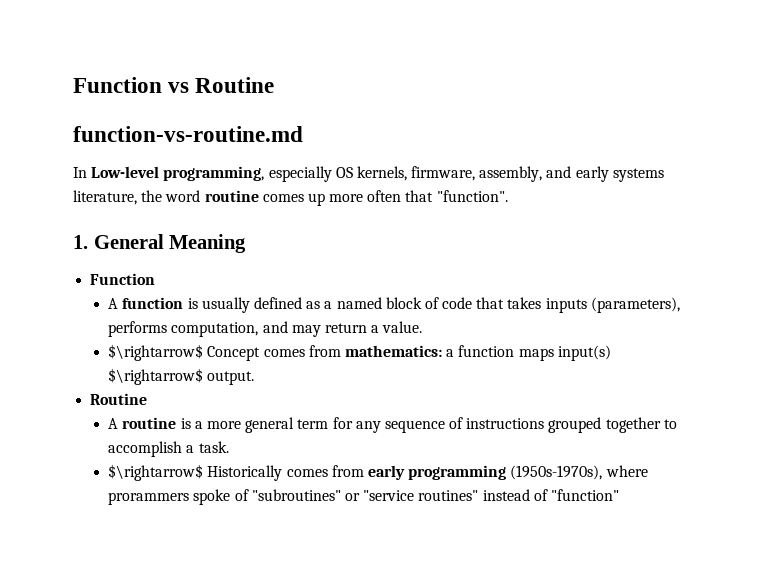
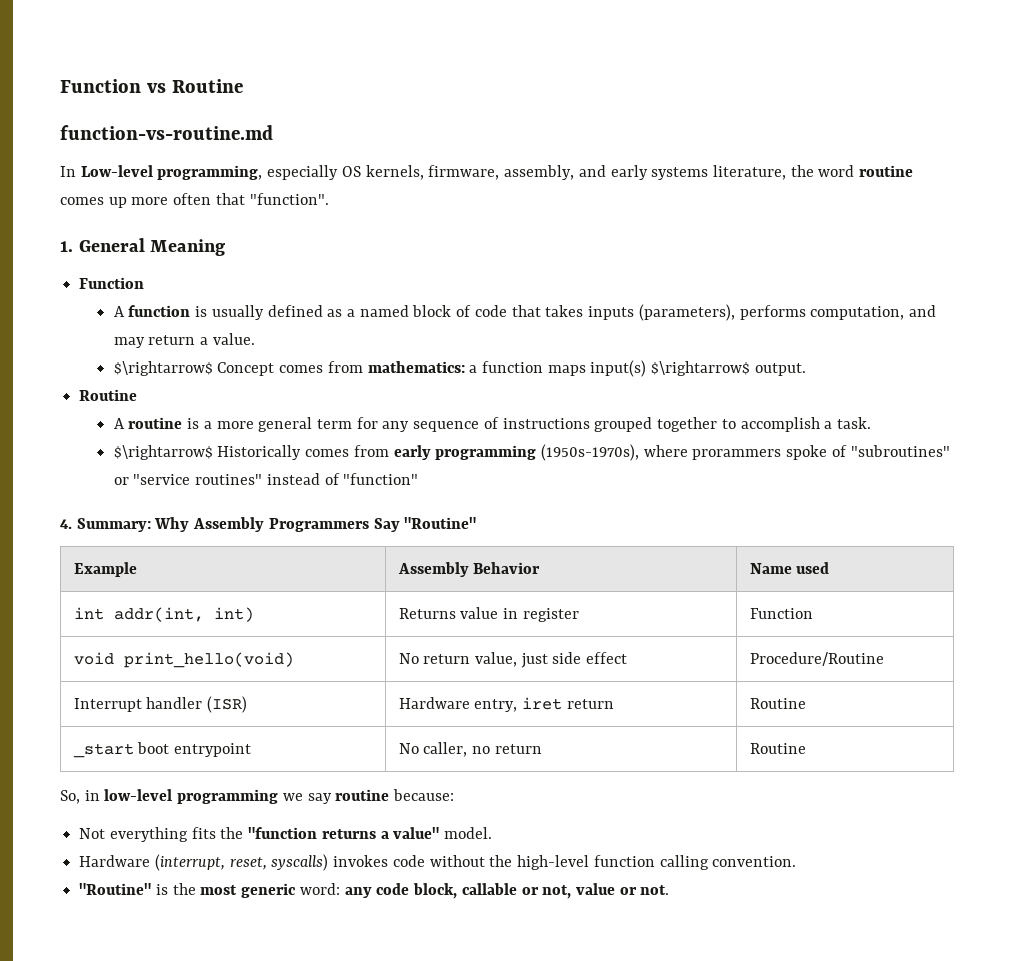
+ 4. Summary: Why Assembly Programmers Say "Routine"
+ Example | Assembly Behavior | Name used
+ int addr(int, int) | Returns value in register | Function
+ void print_hello(void) | No return value, just side effect | Procedure/Routine
+ Interrupt handler (ISR) | Hardware entry, iret return | Routine
+ _start boot entrypoint | No caller, no return | Routine
+ So, in low-level programming we say routine because:
+ Not everything fits the "function returns a value" model.
+ Hardware (interrupt, reset, syscalls) invokes code without the high-level function calling convention.
+ "Routine" is the most generic word: any code block, callable or not, value or not.

